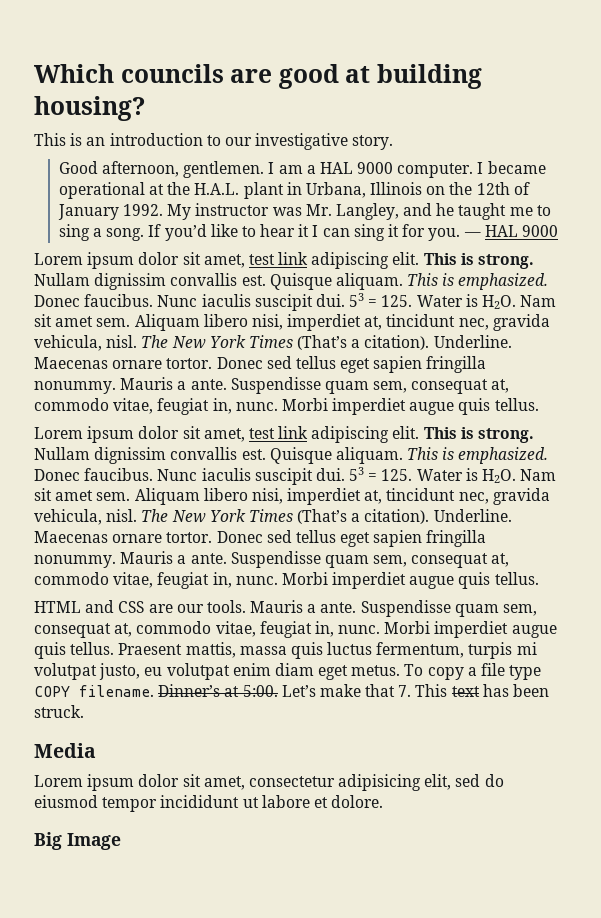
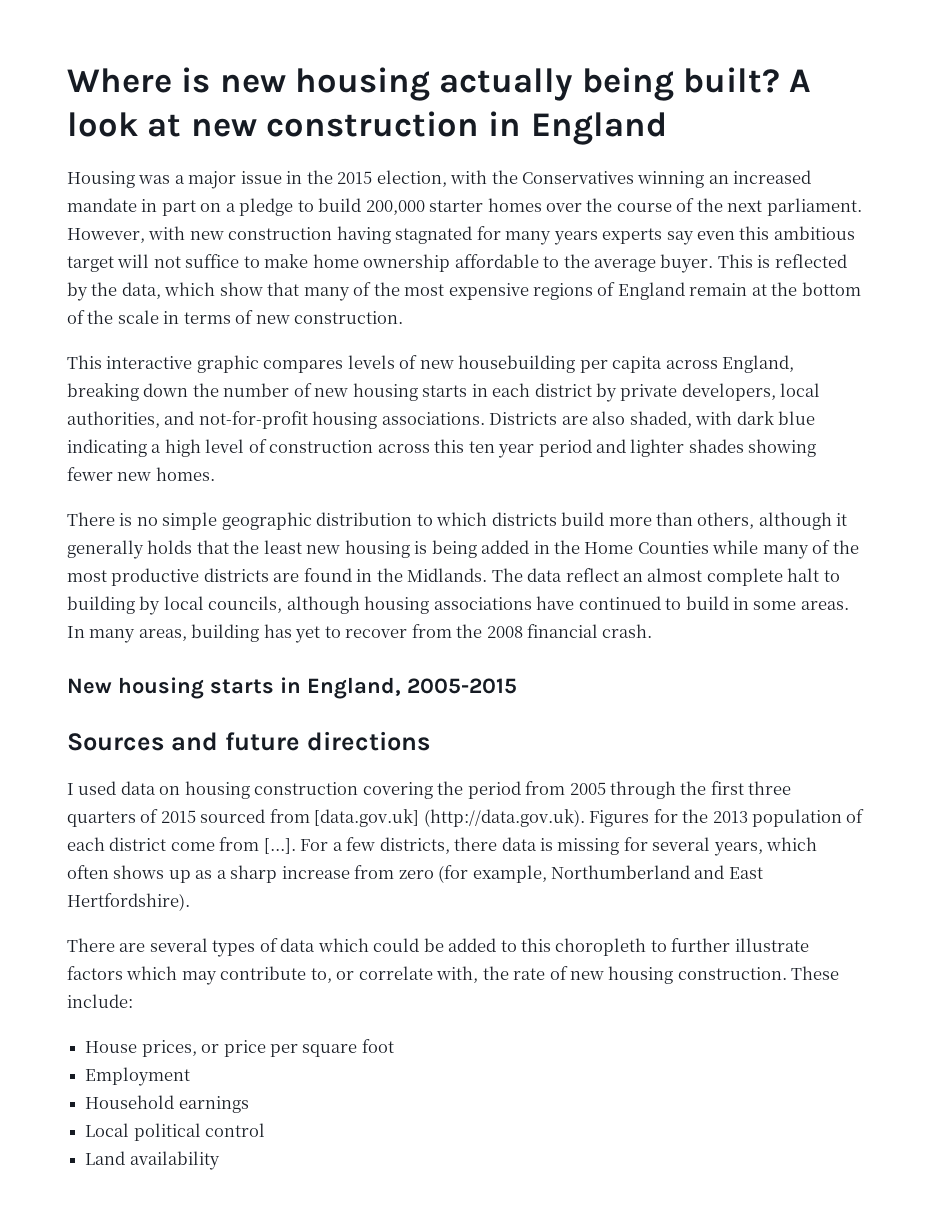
- Which councils are good at building housing?
- This is an introduction to our investigative story.
- Good afternoon, gentlemen. I am a HAL 9000 computer. I became operational at the H.A.L. plant in Urbana, Illinois on the 12th of January 1992. My instructor was Mr. Langley, and he taught me to sing a song. If you’d like to hear it I can sing it for you. — HAL 9000
- Lorem ipsum dolor sit amet, test link adipiscing elit. This is strong. Nullam dignissim convallis est. Quisque aliquam. This is emphasized. Donec faucibus. Nunc iaculis suscipit dui. 53 = 125. Water is H2O. Nam sit amet sem. Aliquam libero nisi, imperdiet at, tincidunt nec, gravida vehicula, nisl. The New York Times (That’s a citation). Underline. Maecenas ornare tortor. Donec sed tellus eget sapien fringilla nonummy. Mauris a ante. Suspendisse quam sem, consequat at, commodo vitae, feugiat in, nunc. Morbi imperdiet augue quis tellus.
- Lorem ipsum dolor sit amet, test link adipiscing elit. This is strong. Nullam dignissim convallis est. Quisque aliquam. This is emphasized. Donec faucibus. Nunc iaculis suscipit dui. 53 = 125. Water is H2O. Nam sit amet sem. Aliquam libero nisi, imperdiet at, tincidunt nec, gravida vehicula, nisl. The New York Times (That’s a citation). Underline. Maecenas ornare tortor. Donec sed tellus eget sapien fringilla nonummy. Mauris a ante. Suspendisse quam sem, consequat at, commodo vitae, feugiat in, nunc. Morbi imperdiet augue quis tellus.
- HTML and CSS are our tools. Mauris a ante. Suspendisse quam sem, consequat at, commodo vitae, feugiat in, nunc. Morbi imperdiet augue quis tellus. Praesent mattis, massa quis luctus fermentum, turpis mi volutpat justo, eu volutpat enim diam eget metus. To copy a file type COPY filename. Dinner’s at 5:00. Let’s make that 7. This text has been struck.
- Media
- Lorem ipsum dolor sit amet, consectetur adipisicing elit, sed do eiusmod tempor incididunt ut labore et dolore.
- Big Image
+ Where is new housing actually being built? A look at new construction in England
+ Housing was a major issue in the 2015 election, with the Conservatives winning an increased mandate in part on a pledge to build 200,000 starter homes over the course of the next parliament. However, with new construction having stagnated for many years experts say even this ambitious target will not suffice to make home ownership affordable to the average buyer. This is reflected by the data, which show that many of the most expensive regions of England remain at the bottom of the scale in terms of new construction.
+ This interactive graphic compares levels of new housebuilding per capita across England, breaking down the number of new housing starts in each district by private developers, local authorities, and not-for-profit housing associations. Districts are also shaded, with dark blue indicating a high level of construction across this ten year period and lighter shades showing fewer new homes.
+ There is no simple geographic distribution to which districts build more than others, although it generally holds that the least new housing is being added in the Home Counties while many of the most productive districts are found in the Midlands. The data reflect an almost complete halt to building by local councils, although housing associations have continued to build in some areas. In many areas, building has yet to recover from the 2008 financial crash.
+ New housing starts in England, 2005-2015
+ Sources and future directions
+ I used data on housing construction covering the period from 2005 through the first three quarters of 2015 sourced from [data.gov.uk] (http://data.gov.uk). Figures for the 2013 population of each district come from [...]. For a few districts, there data is missing for several years, which often shows up as a sharp increase from zero (for example, Northumberland and East Hertfordshire).
+ There are several types of data which could be added to this choropleth to further illustrate factors which may contribute to, or correlate with, the rate of new housing construction. These include:
+ House prices, or price per square foot
+ Employment
+ Household earnings
+ Local political control
+ Land availability

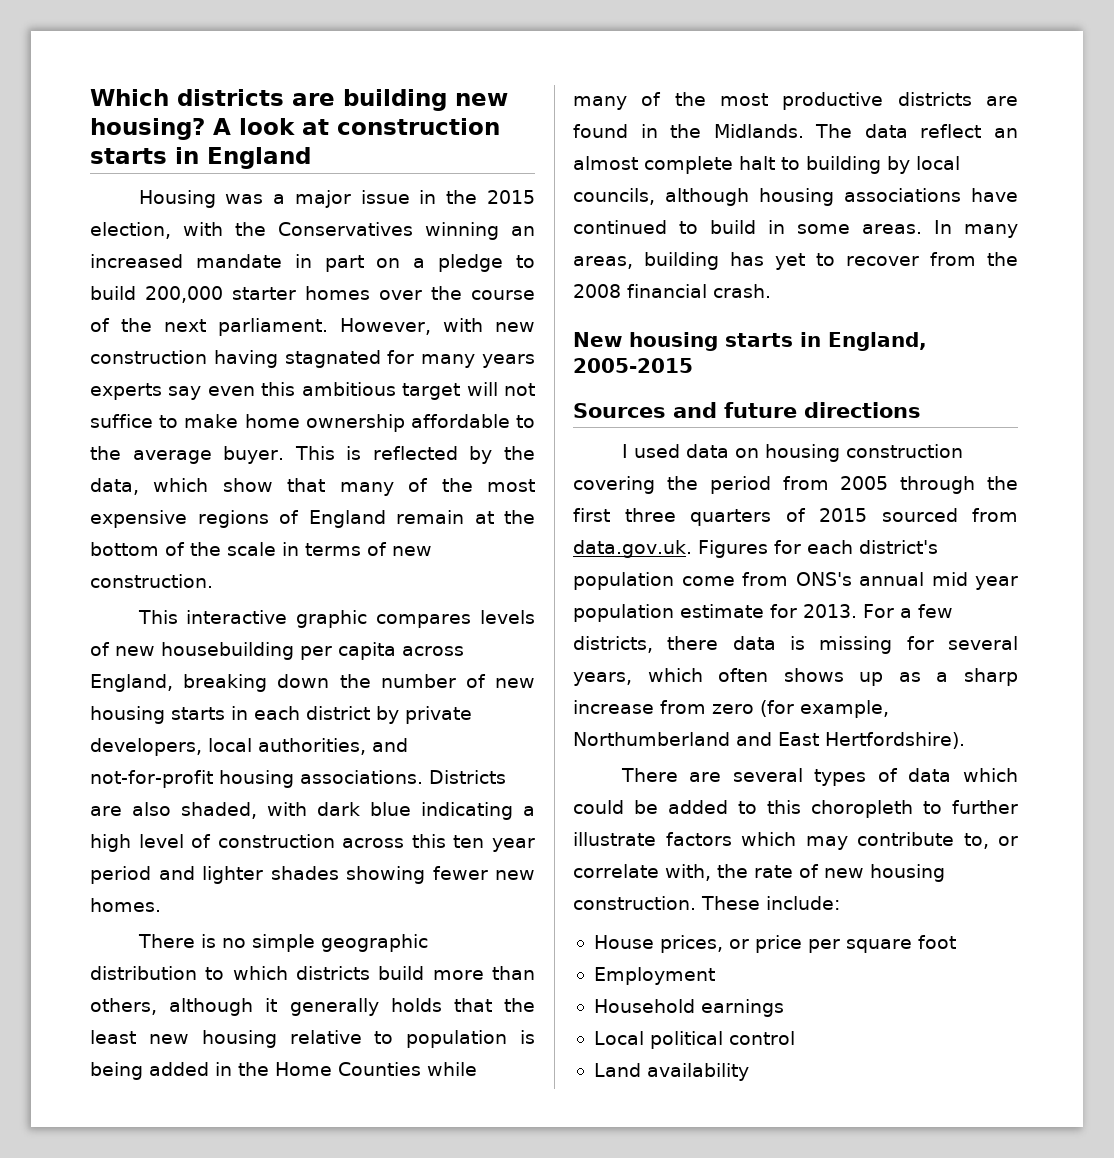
- Where is new housing actually being built?
+ Which districts are building new housing?
- A look at new construction in England
+ A look at construction starts in England
- There is no simple geographic distribution to which districts build more than others, although it generally holds that the least new housing is being added in the Home Counties while many of the most productive districts are found in the Midlands.
+ There is no simple geographic distribution to which districts build more than others, although it generally holds that the least new housing relative to population is being added in the Home Counties while many of the most productive districts are found in the Midlands.
- I used data on housing construction covering the period from 2005 through the first three quarters of 2015 sourced from [data.gov.uk] (http://data.gov.uk). Figures for the 2013 population of each district come from [...]. For a few districts, there data is missing for several years, which often shows up as a sharp increase from zero (for example, Northumberland and East Hertfordshire).
+ I used data on housing construction covering the period from 2005 through the first three quarters of 2015 sourced from data.gov.uk. Figures for each district's population come from ONS's annual mid year population estimate for 2013. For a few districts, there data is missing for several years, which often shows up as a sharp increase from zero (for example, Northumberland and East Hertfordshire).

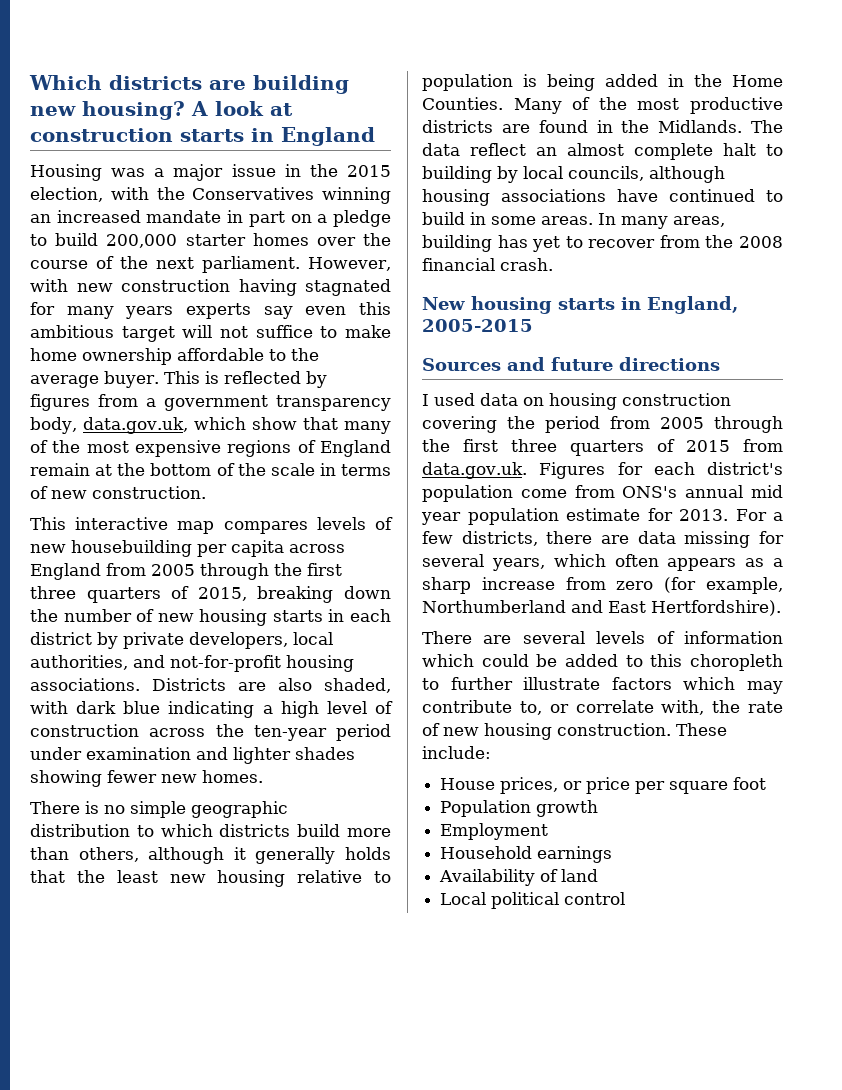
- This is reflected by the data, which show that many of the most expensive regions of England remain at the bottom of the scale in terms of new construction.
+ This is reflected by figures from a government transparency body, data.gov.uk, which show that many of the most expensive regions of England remain at the bottom of the scale in terms of new construction.
- This interactive graphic compares levels of new housebuilding per capita across England, breaking down the number of new housing starts in each district by private developers, local authorities, and not-for-profit housing associations.
+ This interactive map compares levels of new housebuilding per capita across England from 2005 through the first three quarters of 2015, breaking down the number of new housing starts in each district by private developers, local authorities, and not-for-profit housing associations.
- Districts are also shaded, with dark blue indicating a high level of construction across this ten year period and lighter shades showing fewer new homes.
+ Districts are also shaded, with dark blue indicating a high level of construction across the ten-year period under examination and lighter shades showing fewer new homes.
- There is no simple geographic distribution to which districts build more than others, although it generally holds that the least new housing relative to population is being added in the Home Counties while many of the most productive districts are found in the Midlands.
+ There is no simple geographic distribution to which districts build more than others, although it generally holds that the least new housing relative to population is being added in the Home Counties. Many of the most productive districts are found in the Midlands.
- I used data on housing construction covering the period from 2005 through the first three quarters of 2015 sourced from data.gov.uk. Figures for each district's population come from ONS's annual mid year population estimate for 2013.
+ I used data on housing construction covering the period from 2005 through the first three quarters of 2015 from data.gov.uk. Figures for each district's population come from ONS's annual mid year population estimate for 2013.
- For a few districts, there data is missing for several years, which often shows up as a sharp increase from zero (for example, Northumberland and East Hertfordshire).
+ For a few districts, there are data missing for several years, which often appears as a sharp increase from zero (for example, Northumberland and East Hertfordshire).
- There are several types of data which could be added to this choropleth to further illustrate factors which may contribute to, or correlate with, the rate of new housing construction.
+ There are several levels of information which could be added to this choropleth to further illustrate factors which may contribute to, or correlate with, the rate of new housing construction.
+ Population growth
+ Availability of land
- Land availability

